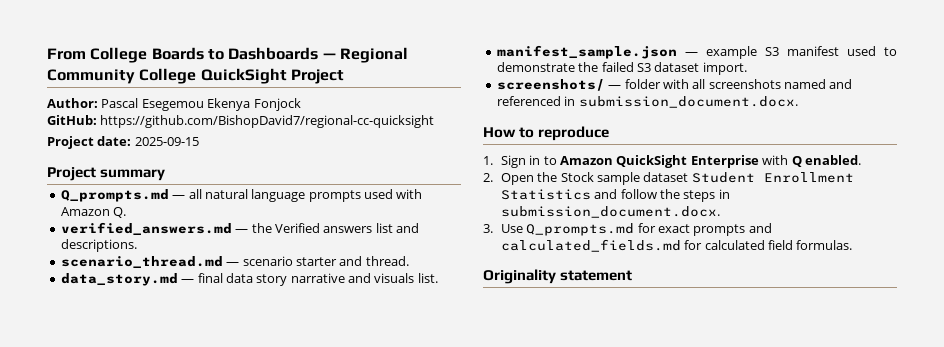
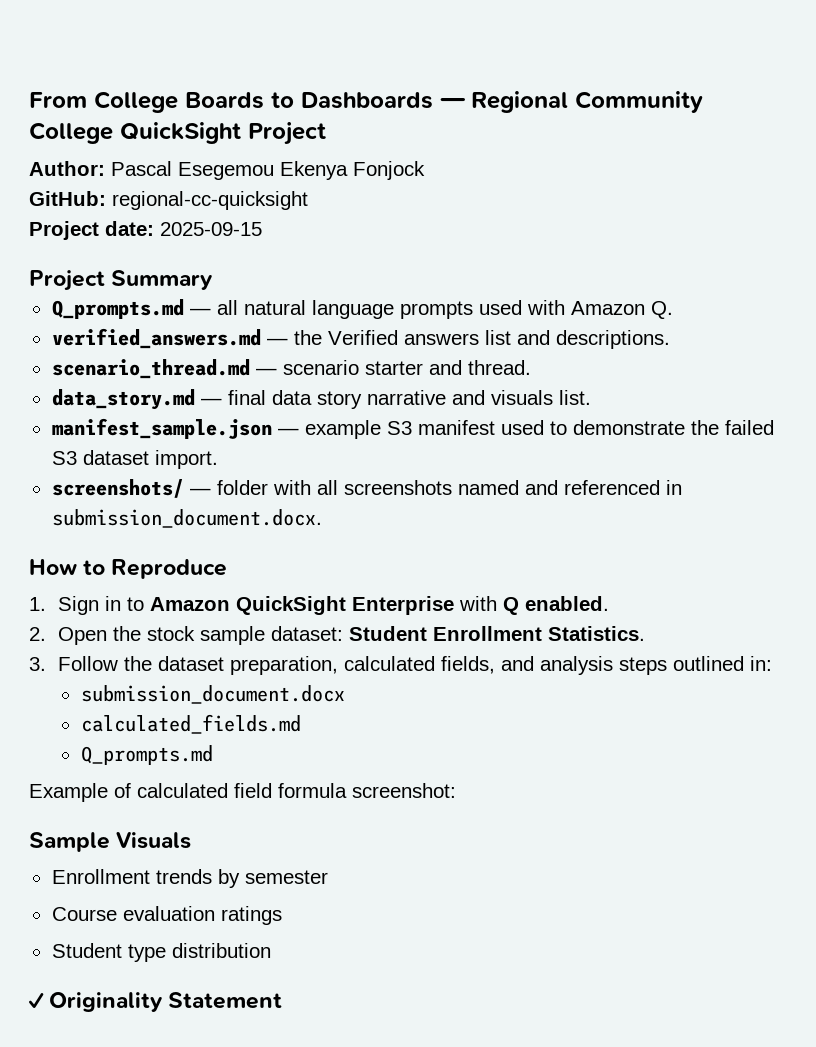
- GitHub: https://github.com/BishopDavid7/regional-cc-quicksight
+ GitHub: regional-cc-quicksight
- Project summary
+ Project Summary
- How to reproduce
+ How to Reproduce
- 2. Open the Stock sample dataset Student Enrollment Statistics and follow the steps in submission_document.docx.
- 3. Use Q_prompts.md for exact prompts and calculated_fields.md for calculated field formulas.
- Originality statement
+ 2. Open the stock sample dataset: Student Enrollment Statistics.
+ 3. Follow the dataset preparation, calculated fields, and analysis steps outlined in:
+ submission_document.docx
+ calculated_fields.md
+ Q_prompts.md
+ Example of calculated field formula screenshot:
+ Sample Visuals
+ Enrollment trends by semester
+ Course evaluation ratings
+ Student type distribution
+ ✓ Originality Statement

